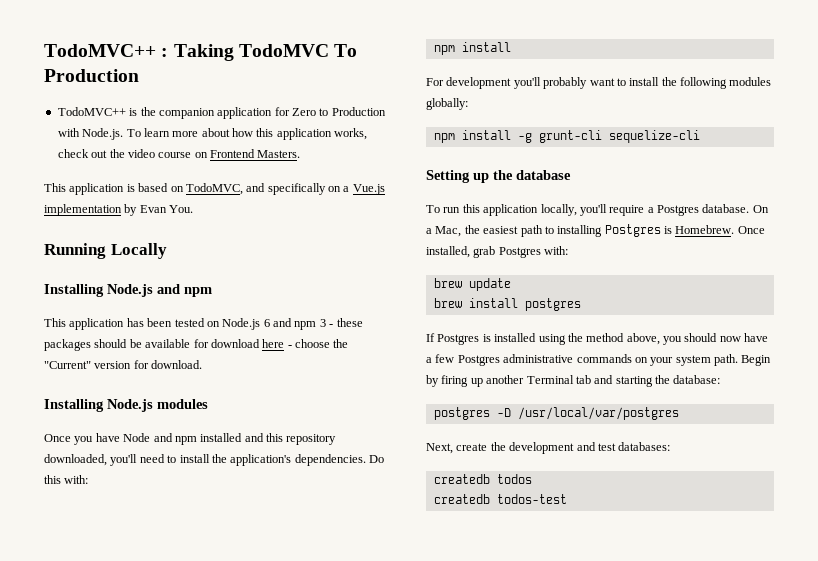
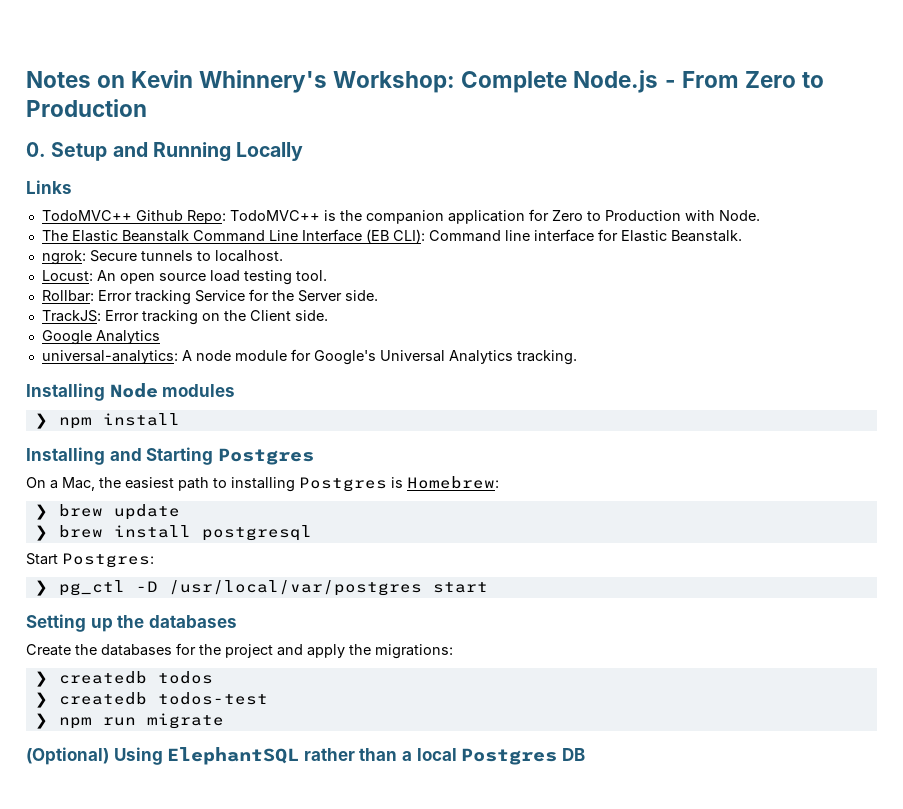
- TodoMVC++ : Taking TodoMVC To Production
- TodoMVC++ is the companion application for Zero to Production with Node.js. To learn more about how this application works, check out the video course on Frontend Masters.
- This application is based on TodoMVC, and specifically on a Vue.js implementation by Evan You.
- Running Locally
- Installing Node.js and npm
- This application has been tested on Node.js 6 and npm 3 - these packages should be available for download here - choose the "Current" version for download.
- Installing Node.js modules
- Once you have Node and npm installed and this repository downloaded, you'll need to install the application's dependencies. Do this with:
- npm install
- For development you'll probably want to install the following modules globally:
- npm install -g grunt-cli sequelize-cli
- Setting up the database
- To run this application locally, you'll require a Postgres database. On a Mac, the easiest path to installing Postgres is Homebrew. Once installed, grab Postgres with:
- brew update
+ Notes on Kevin Whinnery's Workshop: Complete Node.js - From Zero to Production
+ 0. Setup and Running Locally
+ Links
+ TodoMVC++ Github Repo: TodoMVC++ is the companion application for Zero to Production with Node.
+ The Elastic Beanstalk Command Line Interface (EB CLI): Command line interface for Elastic Beanstalk.
+ ngrok: Secure tunnels to localhost.
+ Locust: An open source load testing tool.
+ Rollbar: Error tracking Service for the Server side.
+ TrackJS: Error tracking on the Client side.
+ Google Analytics
+ universal-analytics: A node module for Google's Universal Analytics tracking.
+ Installing Node modules
+ ❯ npm install
+ Installing and Starting Postgres
+ On a Mac, the easiest path to installing Postgres is Homebrew:
+ ❯ brew update
- brew install postgres
- If Postgres is installed using the method above, you should now have a few Postgres administrative commands on your system path. Begin by firing up another Terminal tab and starting the database:
- postgres -D /usr/local/var/postgres
- Next, create the development and test databases:
- createdb todos
+ ❯ brew install postgresql
+ Start Postgres:
+ ❯ pg_ctl -D /usr/local/var/postgres start
+ Setting up the databases
+ Create the databases for the project and apply the migrations:
+ ❯ createdb todos
- createdb todos-test
+ ❯ createdb todos-test
+ ❯ npm run migrate
+ (Optional) Using ElephantSQL rather than a local Postgres DB

